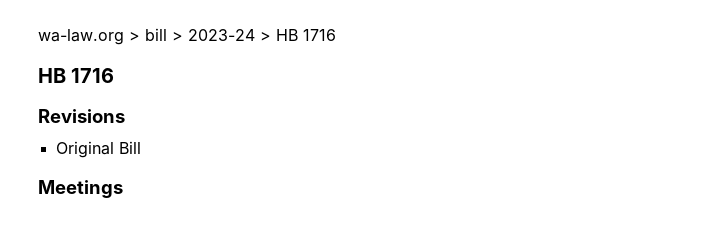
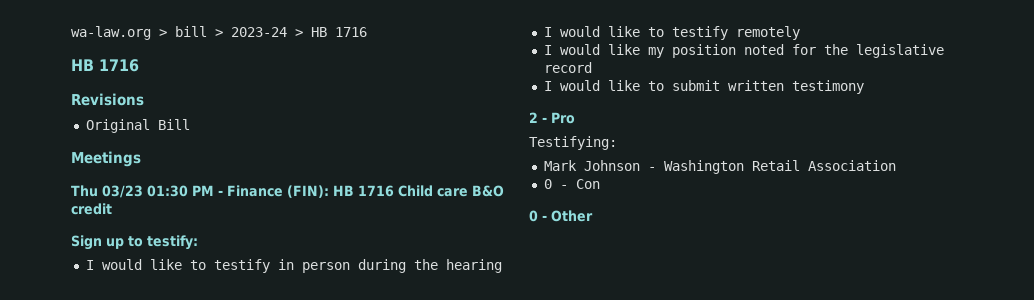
+ Thu 03/23 01:30 PM - Finance (FIN): HB 1716 Child care B&O credit
+ Sign up to testify:
+ I would like to testify in person during the hearing
+ I would like to testify remotely
+ I would like my position noted for the legislative record
+ I would like to submit written testimony
+ 2 - Pro
+ Testifying:
+ Mark Johnson - Washington Retail Association
+ 0 - Con
+ 0 - Other

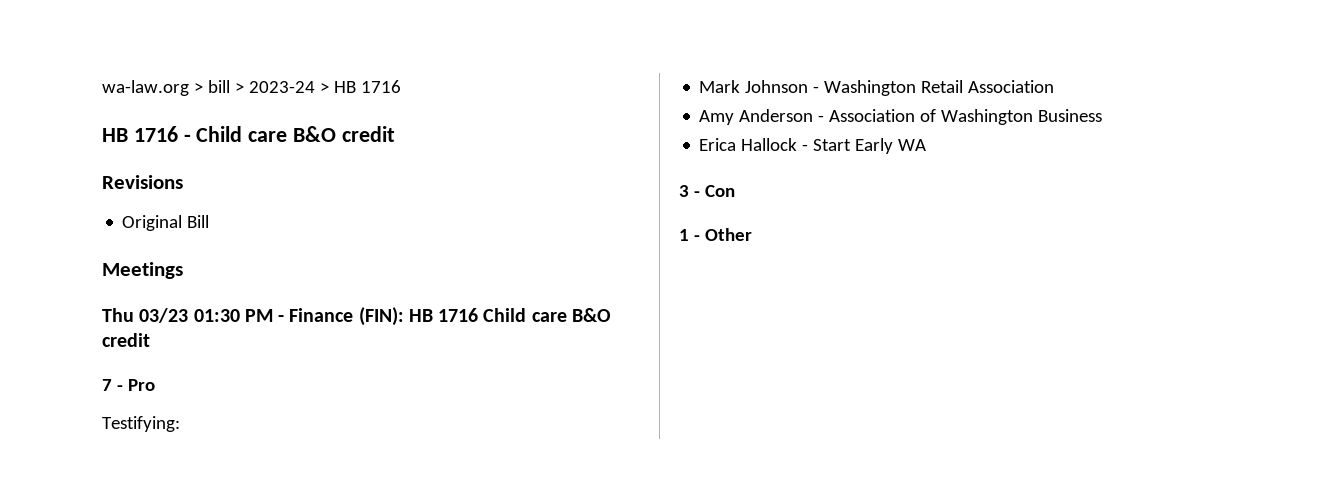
  wa-law.org > bill > 2023-24 > HB 1716
- HB 1716
+ HB 1716 - Child care B&O credit
- Sign up to testify:
- I would like to testify in person during the hearing
- I would like to testify remotely
- I would like my position noted for the legislative record
- I would like to submit written testimony
- 2 - Pro
+ 7 - Pro
- 0 - Con
+ Amy Anderson - Association of Washington Business
+ Erica Hallock - Start Early WA
+ 3 - Con
- 0 - Other
+ 1 - Other

